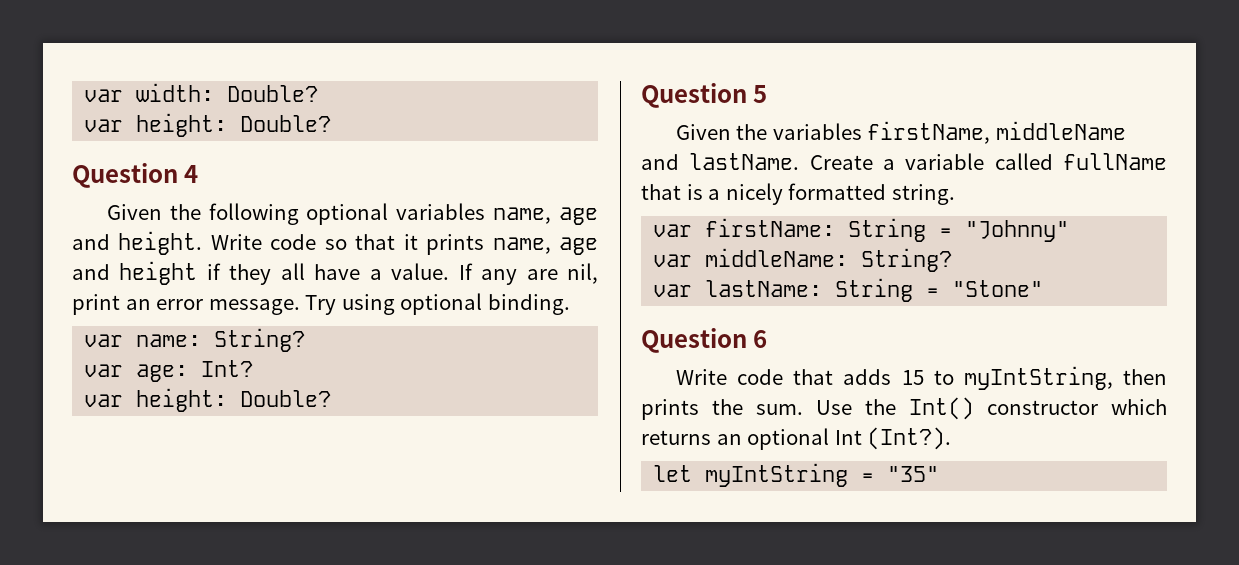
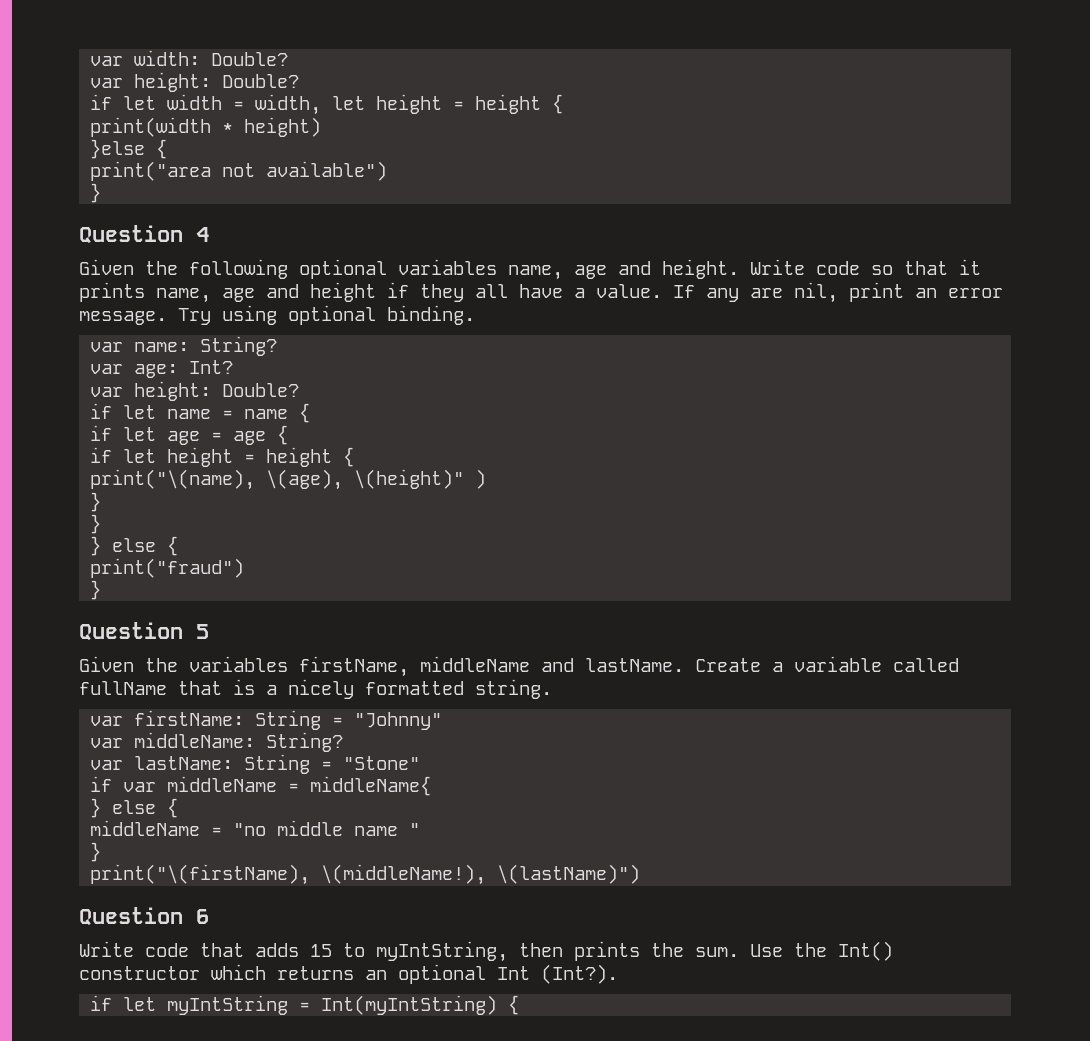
+ if let width = width, let height = height {
+ print(width * height)
+ }else {
+ print("area not available")
+ }
+ if let name = name {
+ if let age = age {
+ if let height = height {
+ print("\(name), \(age), \(height)" )
+ }
+ }
+ } else {
+ print("fraud")
+ }
+ if var middleName = middleName{
+ } else {
+ middleName = "no middle name "
+ }
+ print("\(firstName), \(middleName!), \(lastName)")
- let myIntString = "35"
+ if let myIntString = Int(myIntString) {

